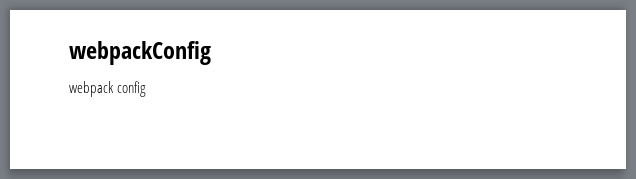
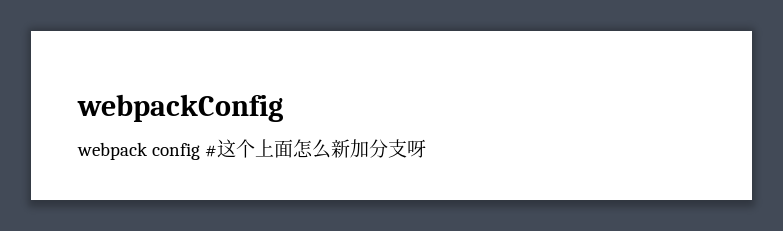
- webpack config
+ webpack config #这个上面怎么新加分支呀

